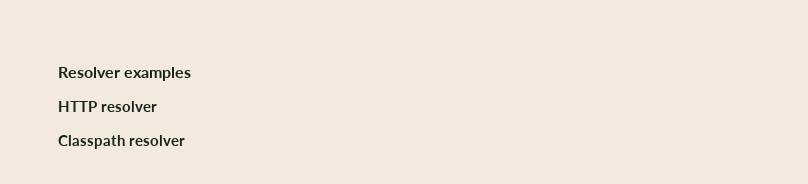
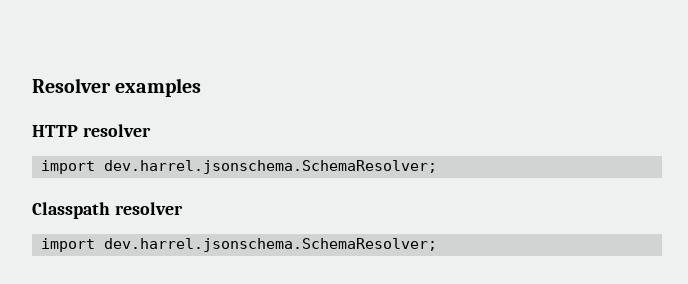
  HTTP resolver
+ import dev.harrel.jsonschema.SchemaResolver;
  Classpath resolver
+ import dev.harrel.jsonschema.SchemaResolver;

